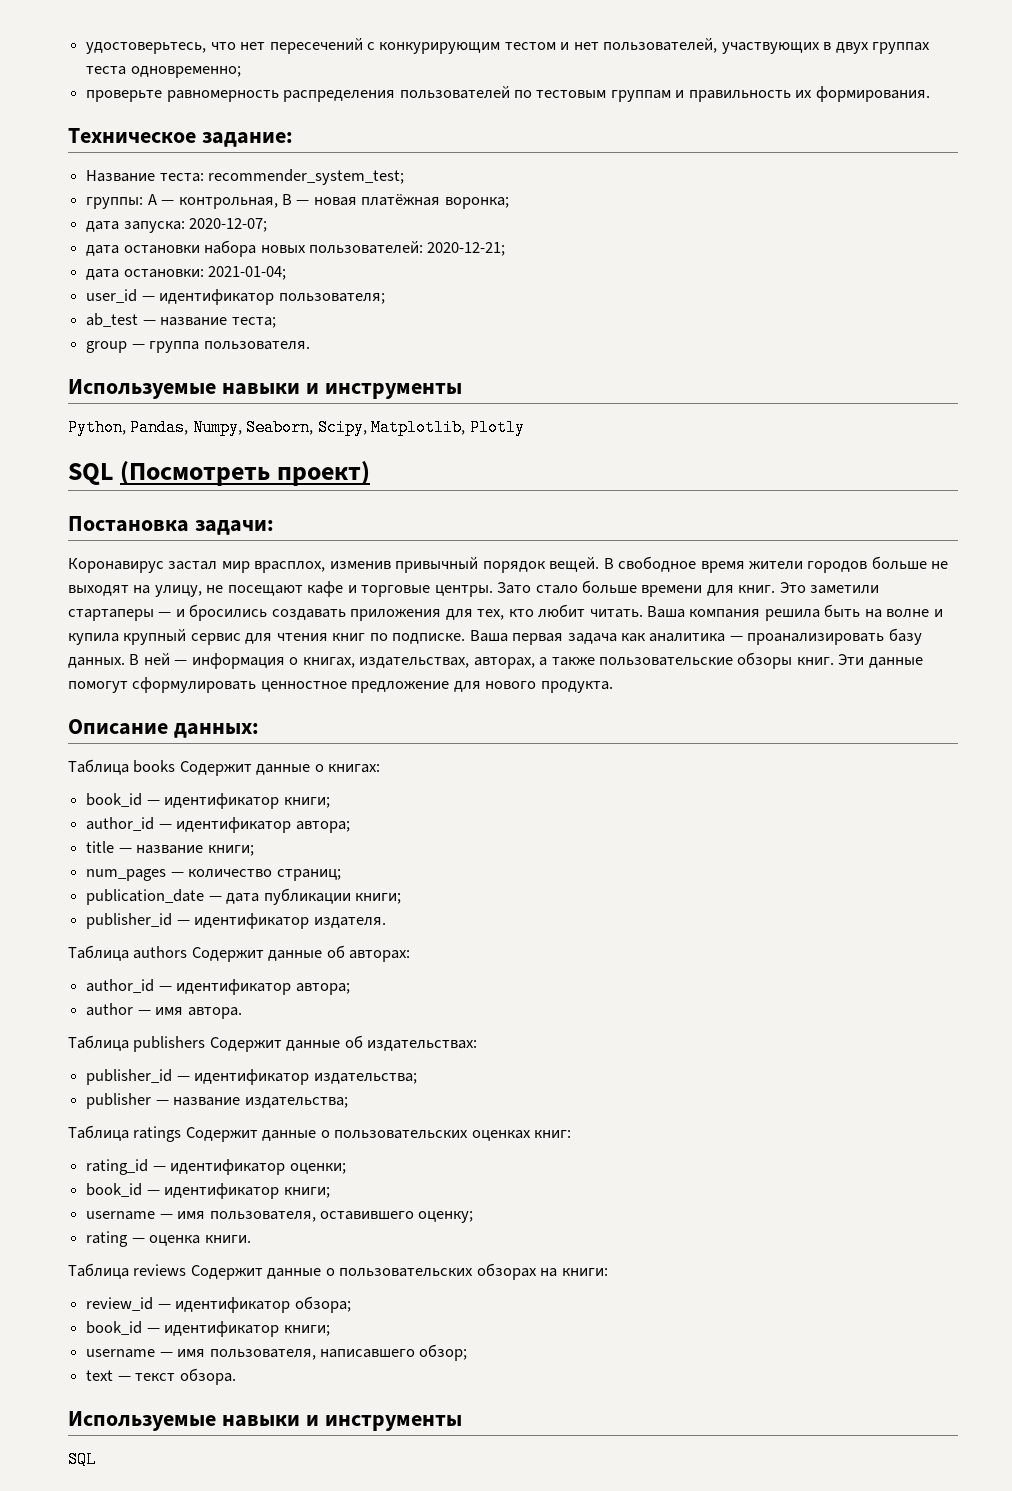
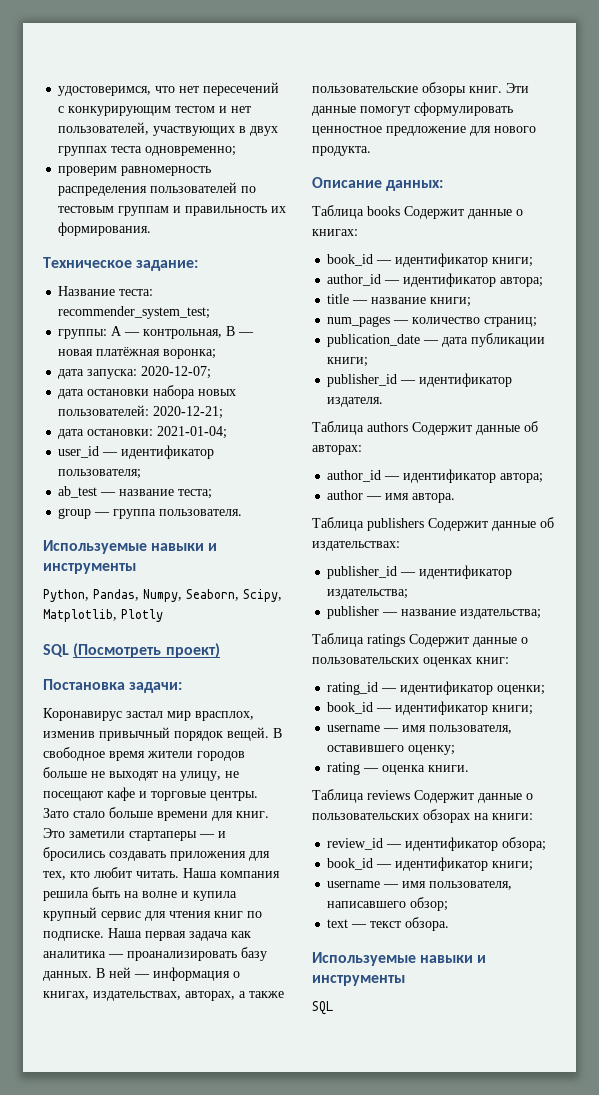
- удостоверьтесь, что нет пересечений с конкурирующим тестом и нет пользователей, участвующих в двух группах теста одновременно;
+ удостоверимся, что нет пересечений с конкурирующим тестом и нет пользователей, участвующих в двух группах теста одновременно;
- проверьте равномерность распределения пользователей по тестовым группам и правильность их формирования.
+ проверим равномерность распределения пользователей по тестовым группам и правильность их формирования.
- Ваша компания решила быть на волне и купила крупный сервис для чтения книг по подписке.
+ Наша компания решила быть на волне и купила крупный сервис для чтения книг по подписке.
- Ваша первая задача как аналитика — проанализировать базу данных.
+ Наша первая задача как аналитика — проанализировать базу данных.

